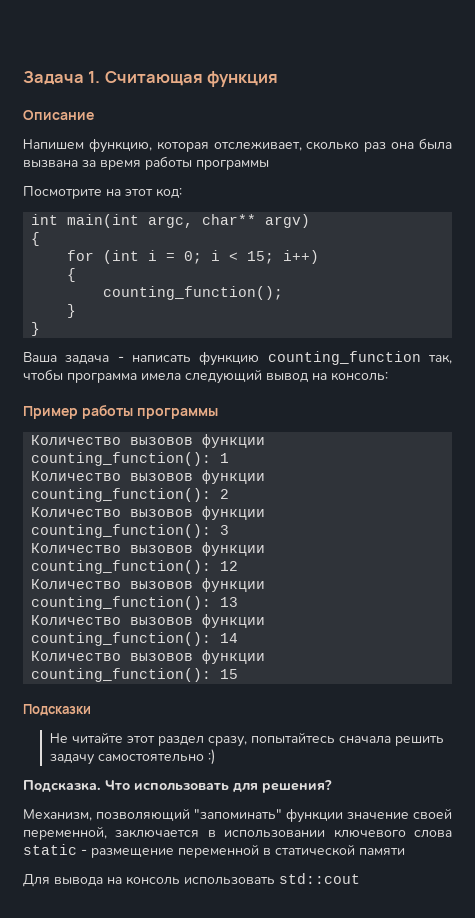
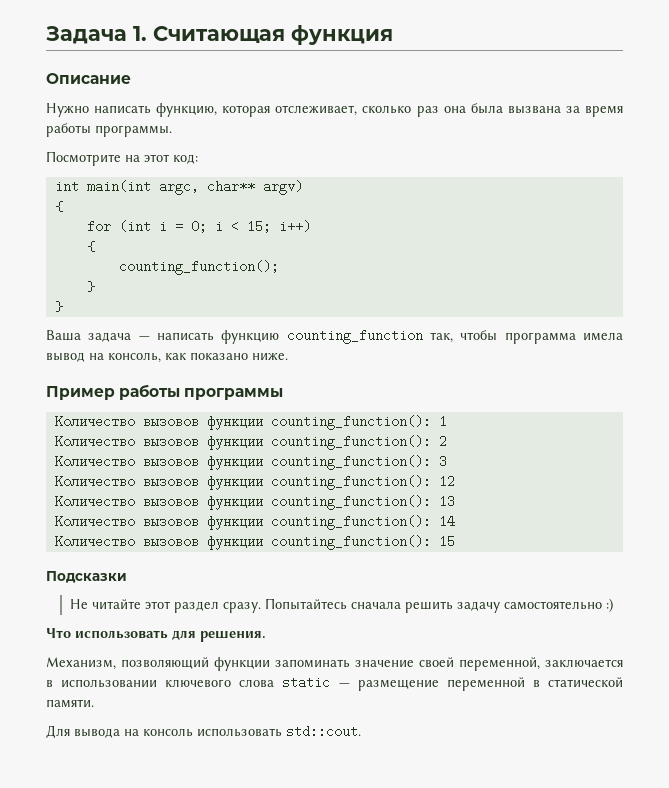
- Напишем функцию, которая отслеживает, сколько раз она была вызвана за время работы программы
+ Нужно написать функцию, которая отслеживает, сколько раз она была вызвана за время работы программы.
- Ваша задача - написать функцию counting_function так, чтобы программа имела следующий вывод на консоль:
+ Ваша задача — написать функцию counting_function так, чтобы программа имела вывод на консоль, как показано ниже.
- Не читайте этот раздел сразу, попытайтесь сначала решить задачу самостоятельно :)
+ Не читайте этот раздел сразу. Попытайтесь сначала решить задачу самостоятельно :)
- Подсказка. Что использовать для решения?
+ Что использовать для решения.
- Механизм, позволяющий "запоминать" функции значение своей переменной, заключается в использовании ключевого слова static - размещение переменной в статической памяти
+ Механизм, позволяющий функции запоминать значение своей переменной, заключается в использовании ключевого слова static — размещение переменной в статической памяти.
- Для вывода на консоль использовать std::cout
+ Для вывода на консоль использовать std::cout.

